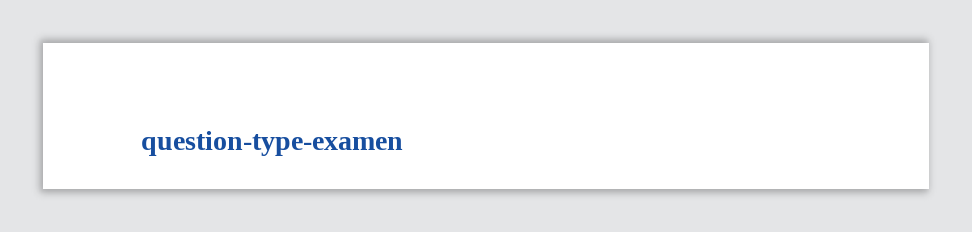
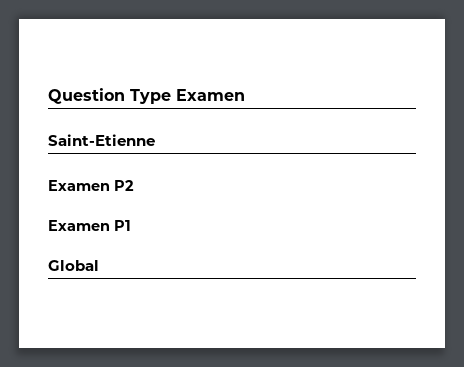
- question-type-examen
+ Question Type Examen
+ Saint-Etienne
+ Examen P2
+ Examen P1
+ Global

